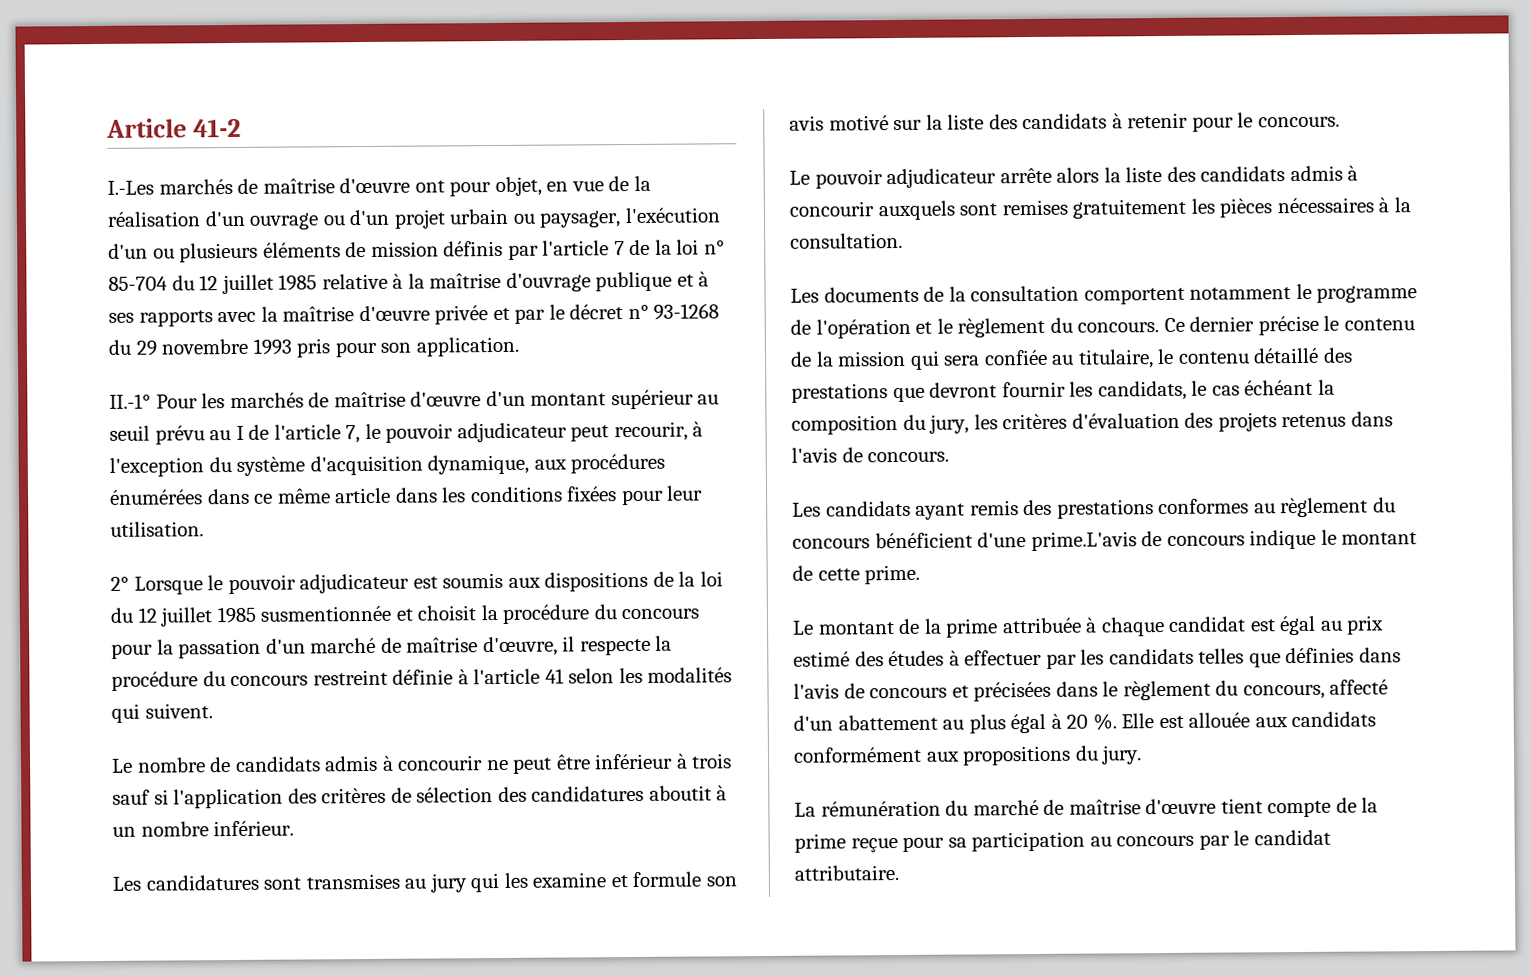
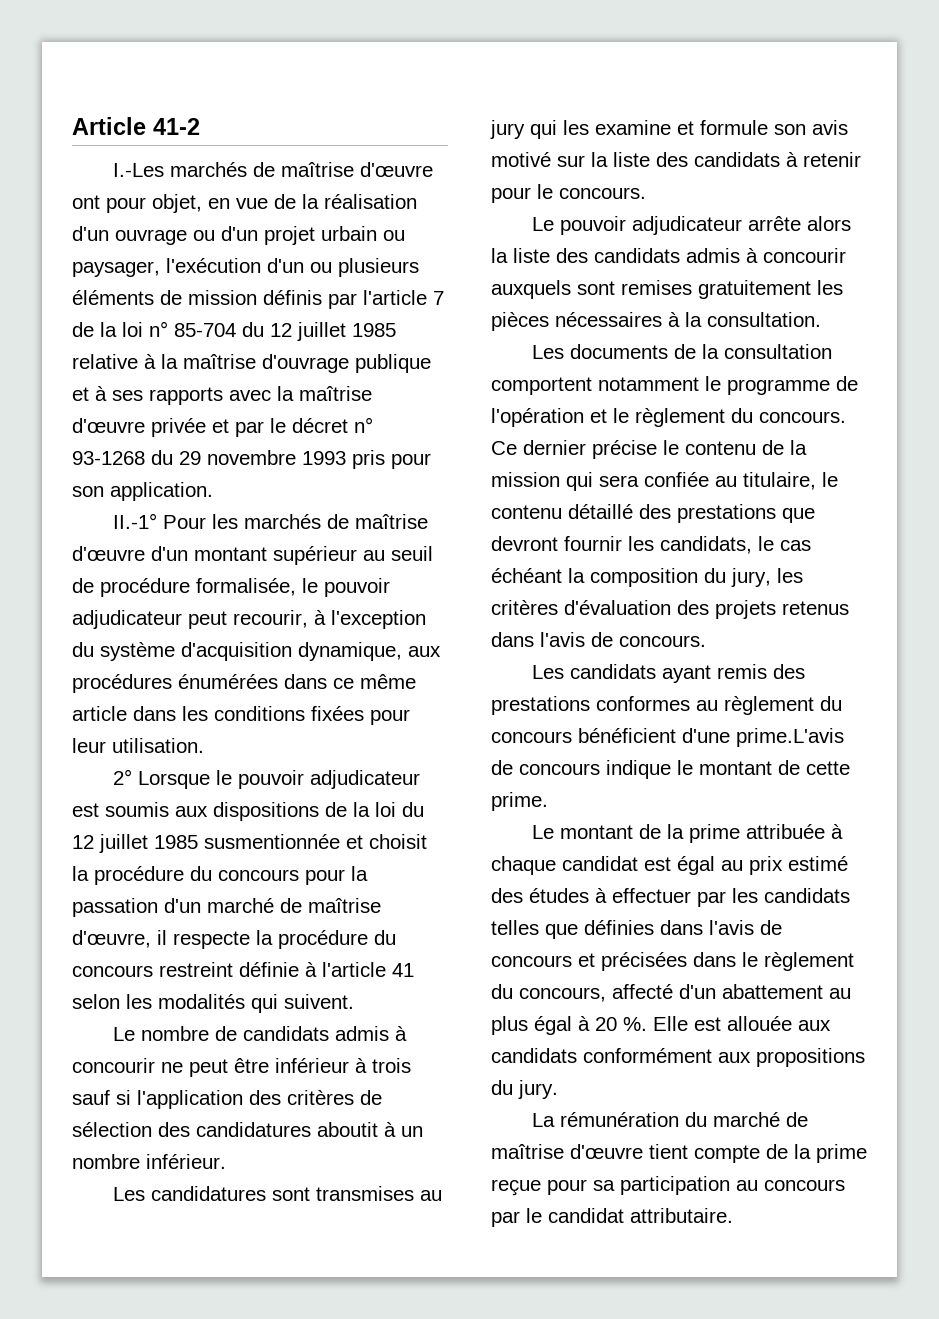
- II.-1° Pour les marchés de maîtrise d'œuvre d'un montant supérieur au seuil prévu au I de l'article 7, le pouvoir adjudicateur peut recourir, à l'exception du système d'acquisition dynamique, aux procédures énumérées dans ce même article dans les conditions fixées pour leur utilisation.
+ II.-1° Pour les marchés de maîtrise d'œuvre d'un montant supérieur au seuil de procédure formalisée, le pouvoir adjudicateur peut recourir, à l'exception du système d'acquisition dynamique, aux procédures énumérées dans ce même article dans les conditions fixées pour leur utilisation.

